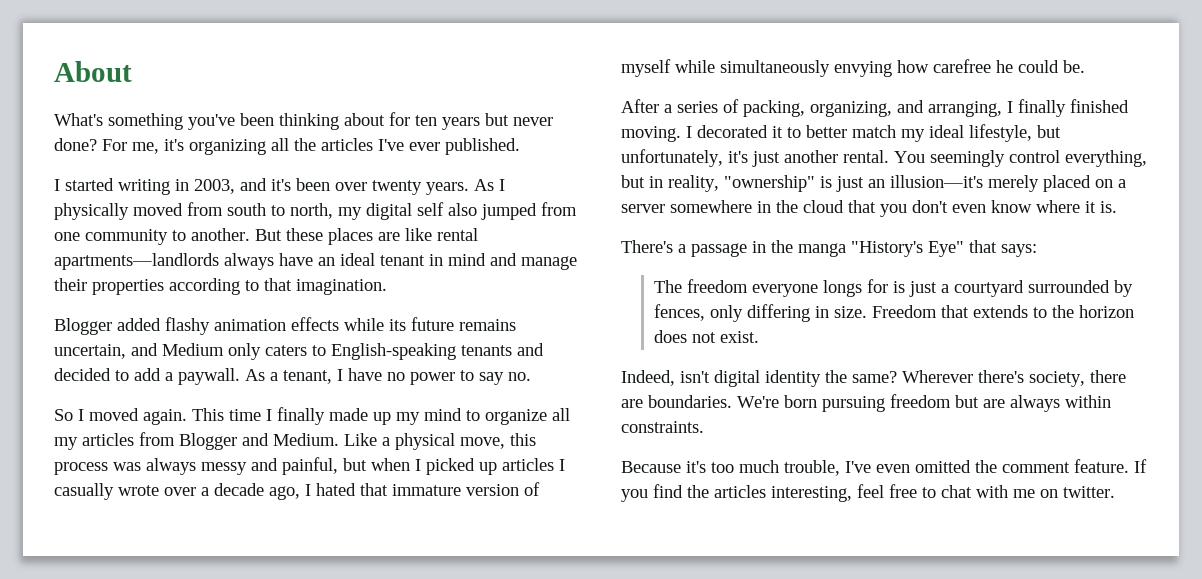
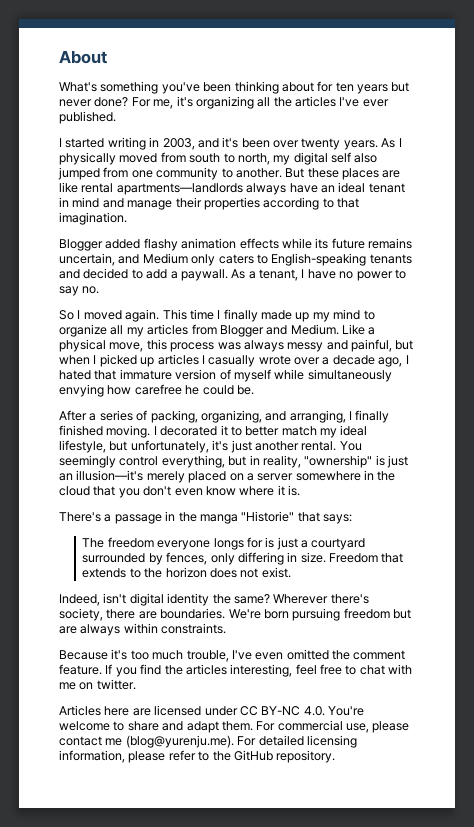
- There's a passage in the manga "History's Eye" that says:
+ There's a passage in the manga "Historie" that says:
+ Articles here are licensed under CC BY-NC 4.0. You're welcome to share and adapt them. For commercial use, please contact me (blog@yurenju.me). For detailed licensing information, please refer to the GitHub repository.

